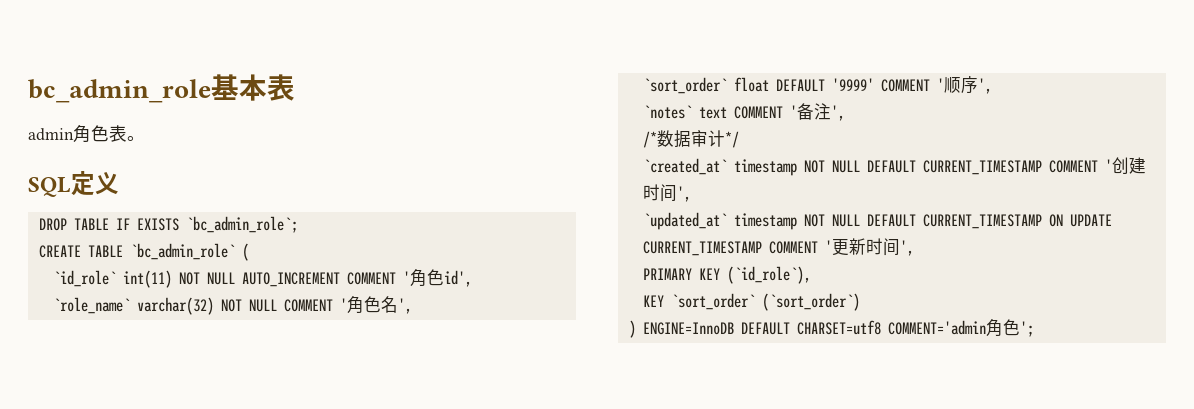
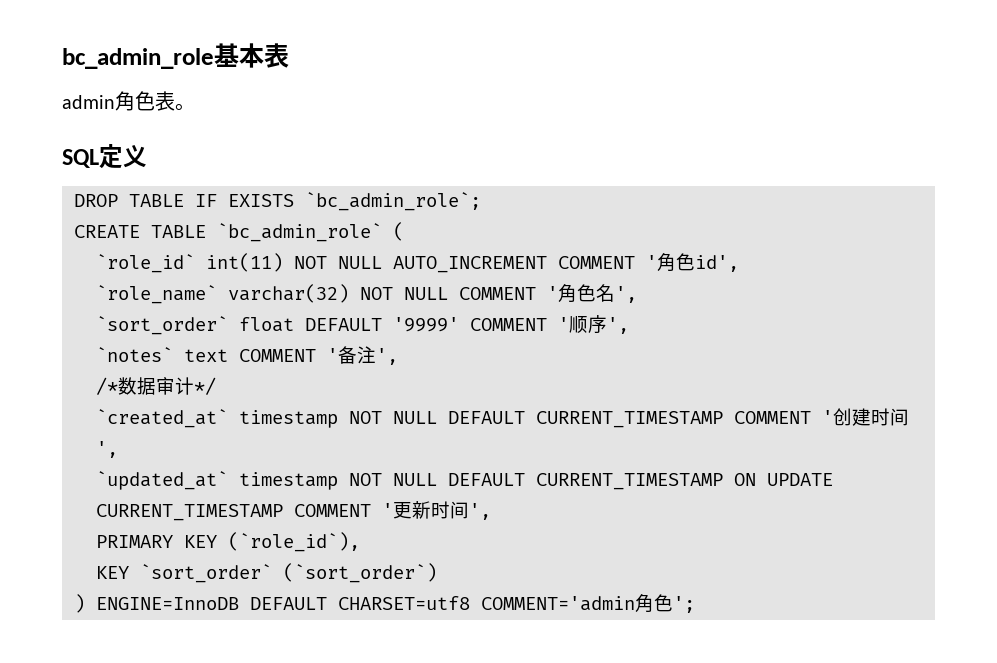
- `id_role` int(11) NOT NULL AUTO_INCREMENT COMMENT '角色id',
+ `role_id` int(11) NOT NULL AUTO_INCREMENT COMMENT '角色id',
- PRIMARY KEY (`id_role`),
+ PRIMARY KEY (`role_id`),

